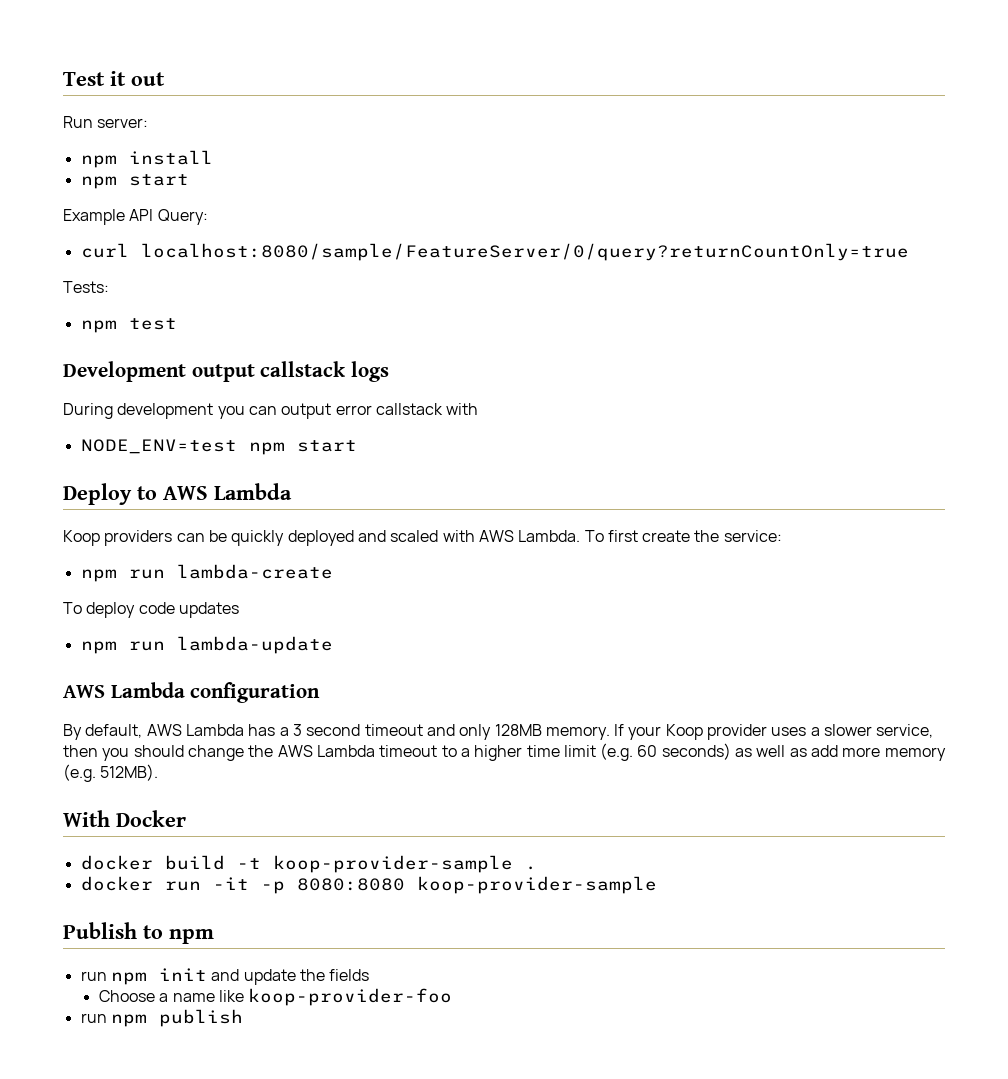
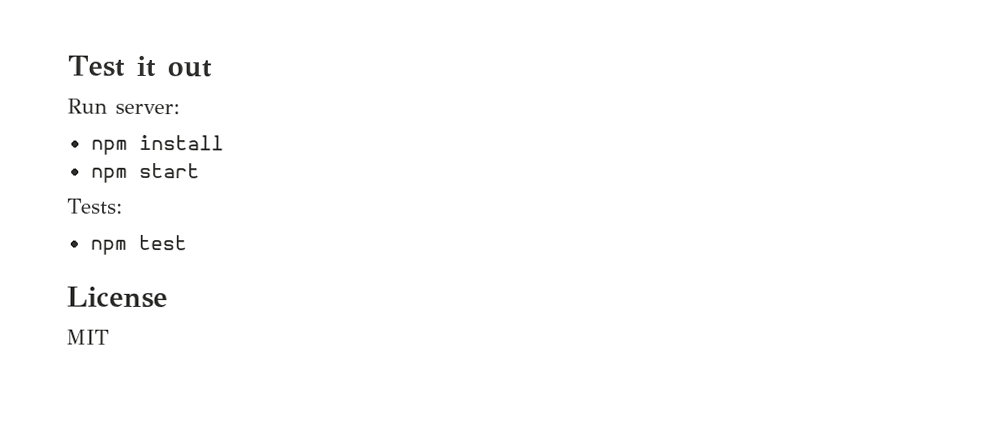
- Example API Query:
- curl localhost:8080/sample/FeatureServer/0/query?returnCountOnly=true
  Tests:
  npm test
- Development output callstack logs
- During development you can output error callstack with
- NODE_ENV=test npm start
- Deploy to AWS Lambda
- Koop providers can be quickly deployed and scaled with AWS Lambda. To first create the service:
- npm run lambda-create
- To deploy code updates
- npm run lambda-update
- AWS Lambda configuration
- By default, AWS Lambda has a 3 second timeout and only 128MB memory. If your Koop provider uses a slower service, then you should change the AWS Lambda timeout to a higher time limit (e.g. 60 seconds) as well as add more memory (e.g. 512MB).
- With Docker
- docker build -t koop-provider-sample .
- docker run -it -p 8080:8080 koop-provider-sample
- Publish to npm
- run npm init and update the fields
- Choose a name like koop-provider-foo
- run npm publish
+ License
+ MIT

